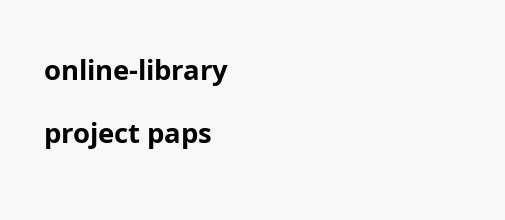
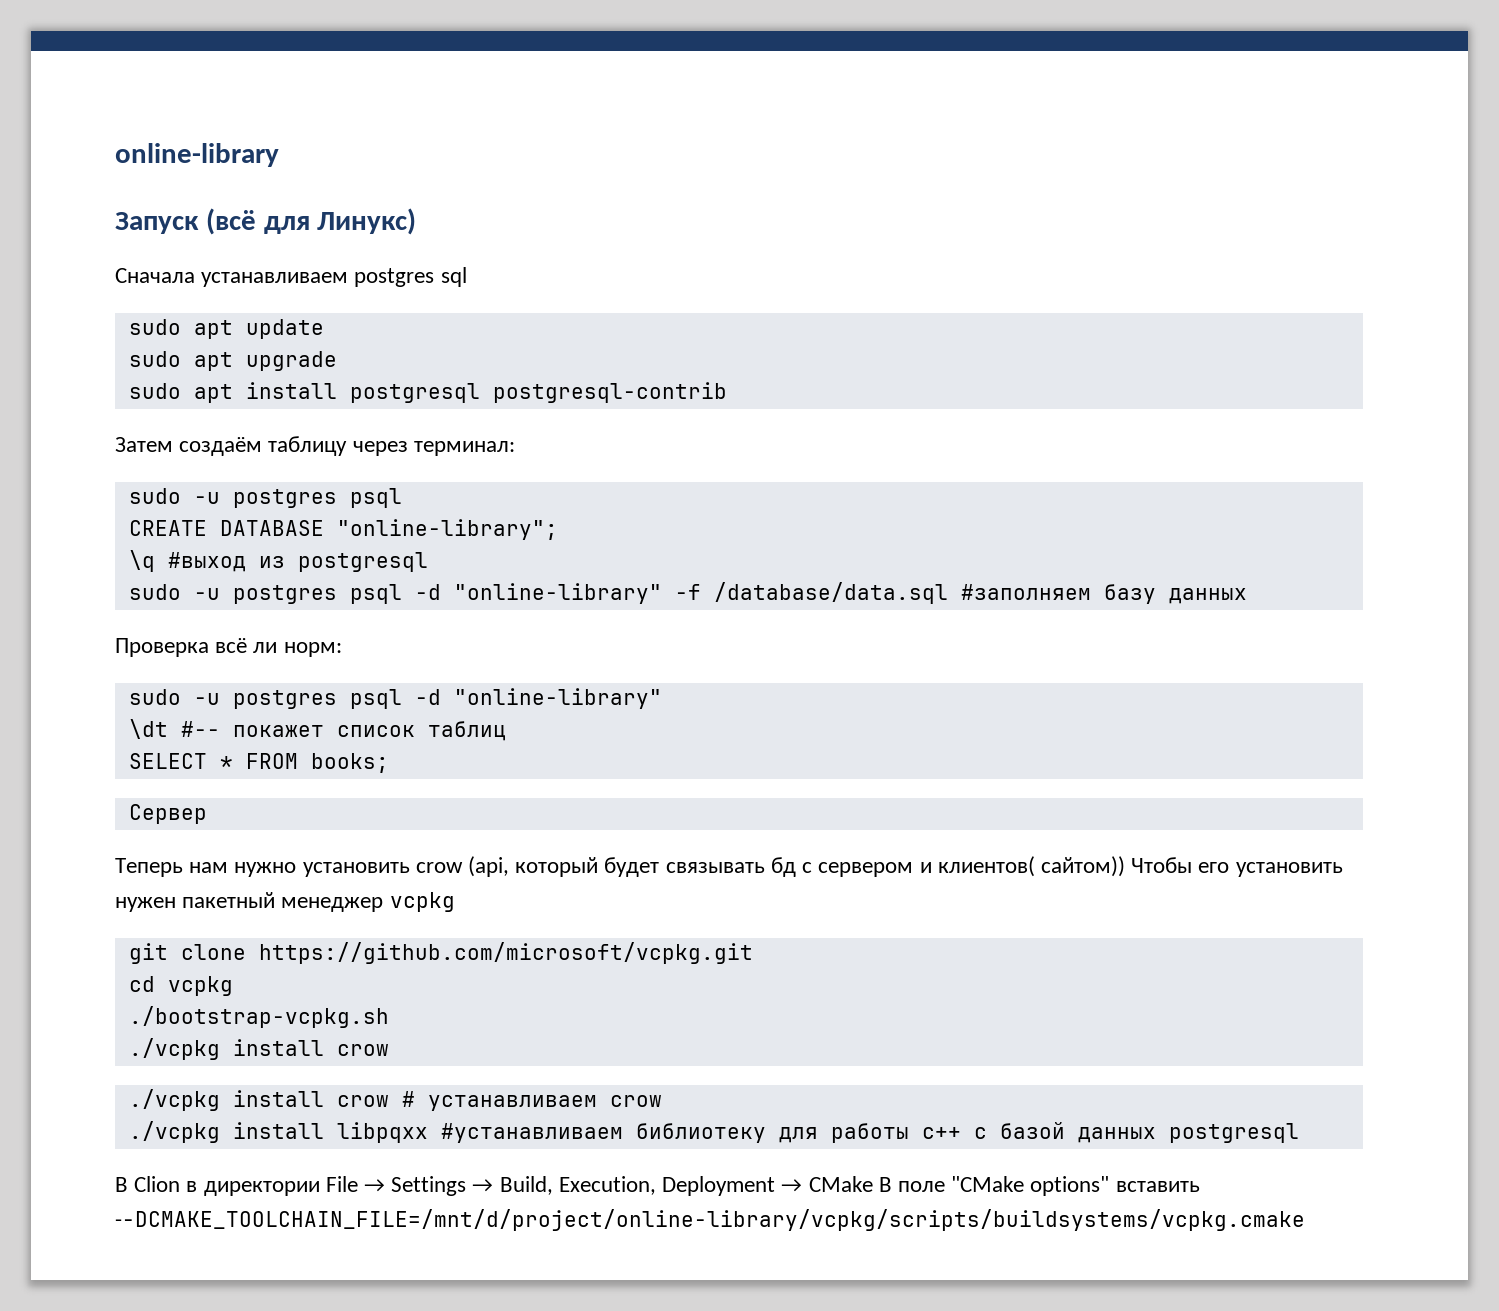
- project paps
+ Запуск (всё для Линукс)
+ Сначала устанавливаем postgres sql
+ sudo apt update
+ sudo apt upgrade
+ sudo apt install postgresql postgresql-contrib
+ Затем создаём таблицу через терминал:
+ sudo -u postgres psql
+ CREATE DATABASE "online-library";
+ \q #выход из postgresql
+ sudo -u postgres psql -d "online-library" -f /database/data.sql #заполняем базу данных
+ Проверка всё ли норм:
+ sudo -u postgres psql -d "online-library"
+ \dt #-- покажет список таблиц
+ SELECT * FROM books;
+ Сервер
+ Теперь нам нужно установить crow (api, который будет связывать бд с сервером и клиентов( сайтом)) Чтобы его установить нужен пакетный менеджер vcpkg
+ git clone https://github.com/microsoft/vcpkg.git
+ cd vcpkg
+ ./bootstrap-vcpkg.sh
+ ./vcpkg install crow
+ ./vcpkg install crow # устанавливаем crow
+ ./vcpkg install libpqxx #устанавливаем библиотеку для работы c++ с базой данных postgresql
+ В Clion в директории File → Settings → Build, Execution, Deployment → CMake В поле "CMake options" вставить --DCMAKE_TOOLCHAIN_FILE=/mnt/d/project/online-library/vcpkg/scripts/buildsystems/vcpkg.cmake

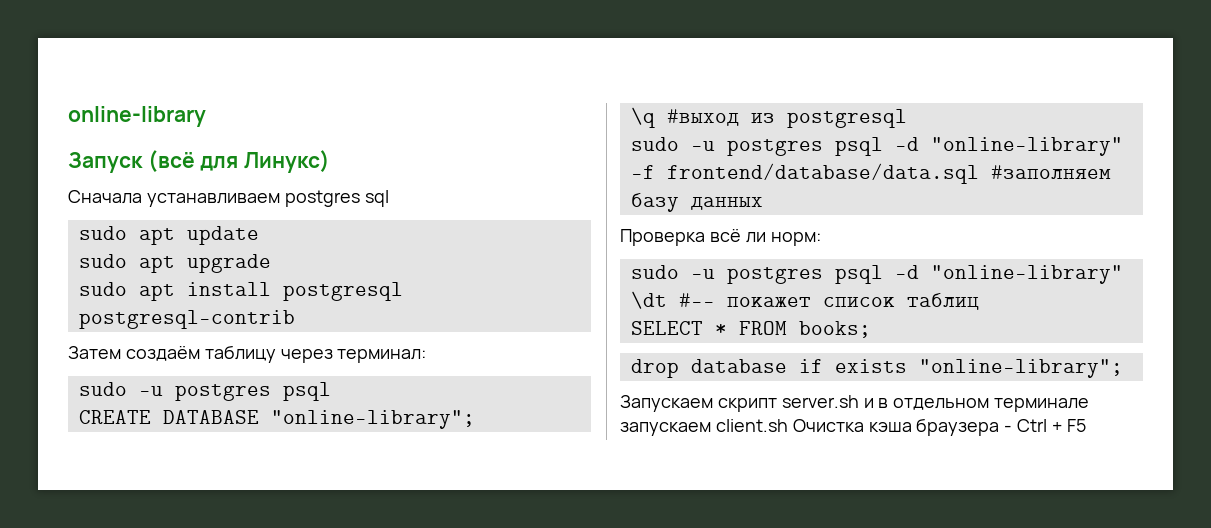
- sudo -u postgres psql -d "online-library" -f /database/data.sql #заполняем базу данных
+ sudo -u postgres psql -d "online-library" -f frontend/database/data.sql #заполняем базу данных
- Сервер
- Теперь нам нужно установить crow (api, который будет связывать бд с сервером и клиентов( сайтом)) Чтобы его установить нужен пакетный менеджер vcpkg
- git clone https://github.com/microsoft/vcpkg.git
- cd vcpkg
- ./bootstrap-vcpkg.sh
- ./vcpkg install crow
- ./vcpkg install crow # устанавливаем crow
- ./vcpkg install libpqxx #устанавливаем библиотеку для работы c++ с базой данных postgresql
- В Clion в директории File → Settings → Build, Execution, Deployment → CMake В поле "CMake options" вставить --DCMAKE_TOOLCHAIN_FILE=/mnt/d/project/online-library/vcpkg/scripts/buildsystems/vcpkg.cmake
+ drop database if exists "online-library";
+ Запускаем скрипт server.sh и в отдельном терминале запускаем client.sh Очистка кэша браузера - Ctrl + F5

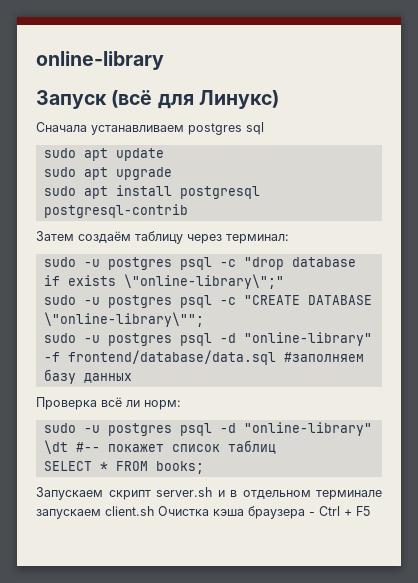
  Затем создаём таблицу через терминал:
- sudo -u postgres psql
- CREATE DATABASE "online-library";
- \q #выход из postgresql
+ sudo -u postgres psql -c "drop database if exists \"online-library\";"
+ sudo -u postgres psql -c "CREATE DATABASE \"online-library\"";
- drop database if exists "online-library";

